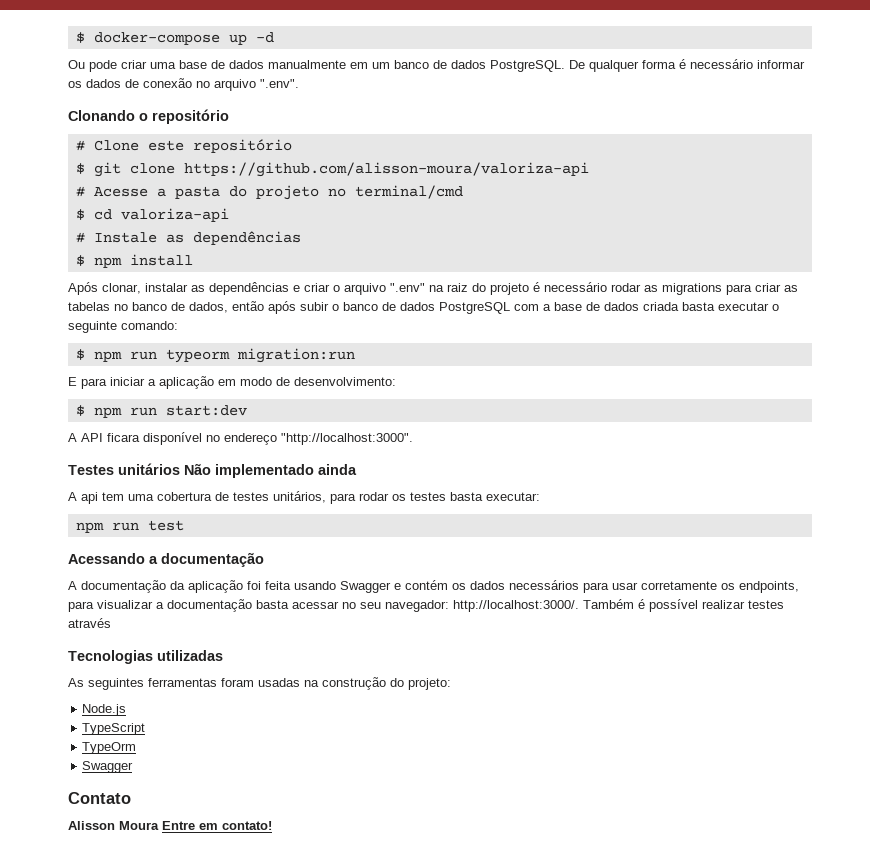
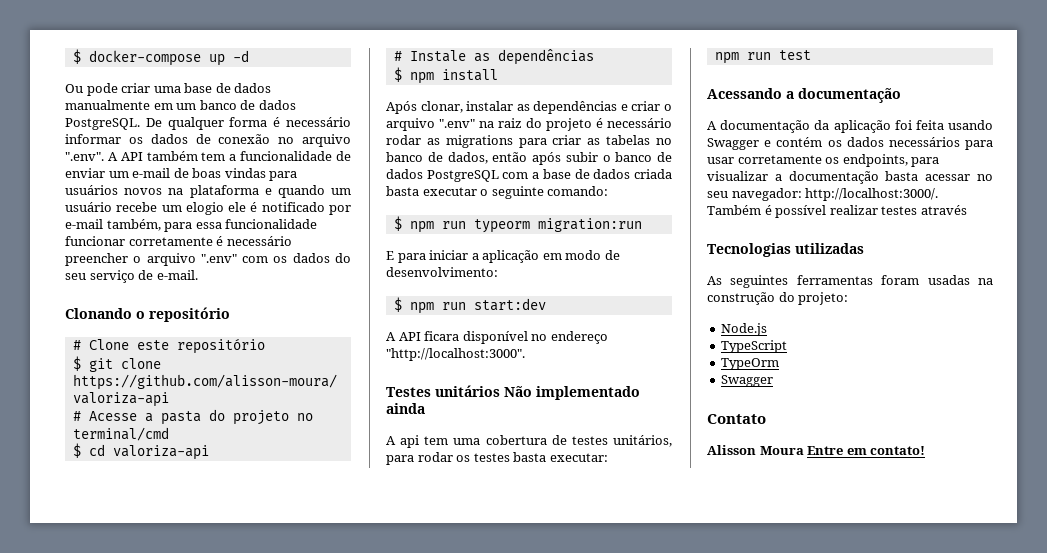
- De qualquer forma é necessário informar os dados de conexão no arquivo ".env".
+ De qualquer forma é necessário informar os dados de conexão no arquivo ".env". A API também tem a funcionalidade de enviar um e-mail de boas vindas para usuários novos na plataforma e quando um usuário recebe um elogio ele é notificado por e-mail também, para essa funcionalidade funcionar corretamente é necessário preencher o arquivo ".env" com os dados do seu serviço de e-mail.

